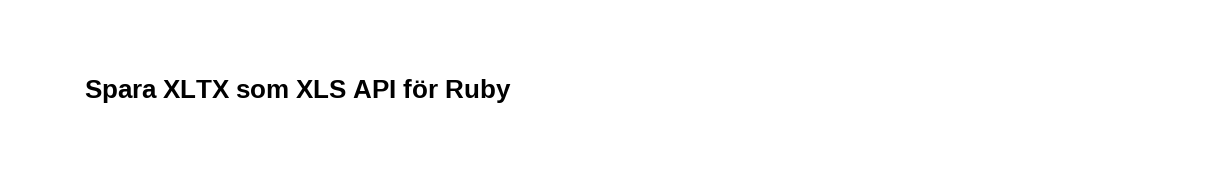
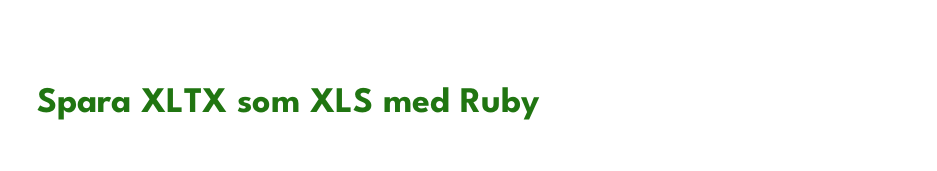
- Spara XLTX som XLS API för Ruby
+ Spara XLTX som XLS med Ruby

